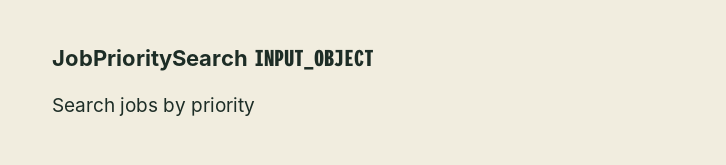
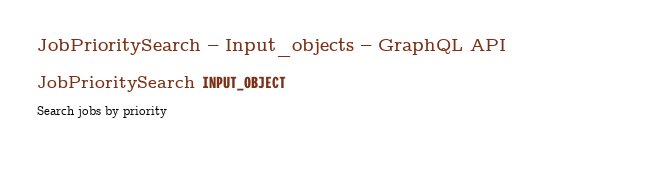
+ JobPrioritySearch – Input_objects – GraphQL API

